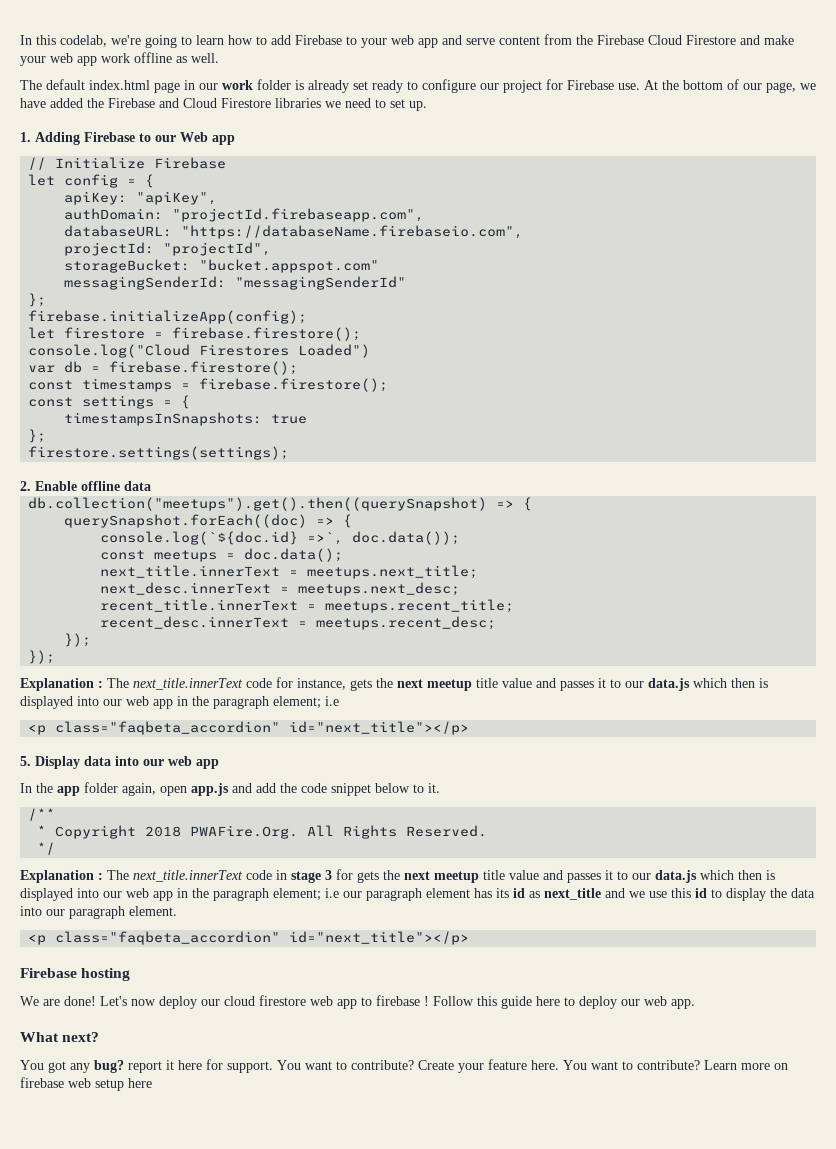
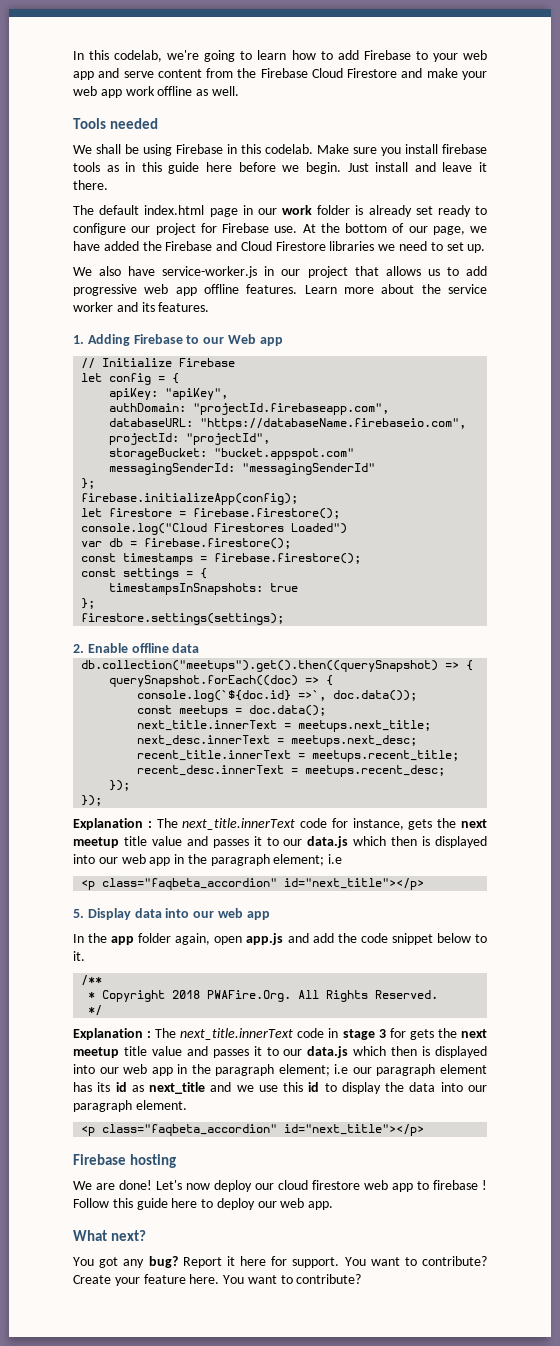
+ Tools needed
+ We shall be using Firebase in this codelab. Make sure you install firebase tools as in this guide here before we begin. Just install and leave it there.
+ We also have service-worker.js in our project that allows us to add progressive web app offline features. Learn more about the service worker and its features.
- You got any bug? report it here for support.
+ You got any bug? Report it here for support.
- Learn more on firebase web setup here

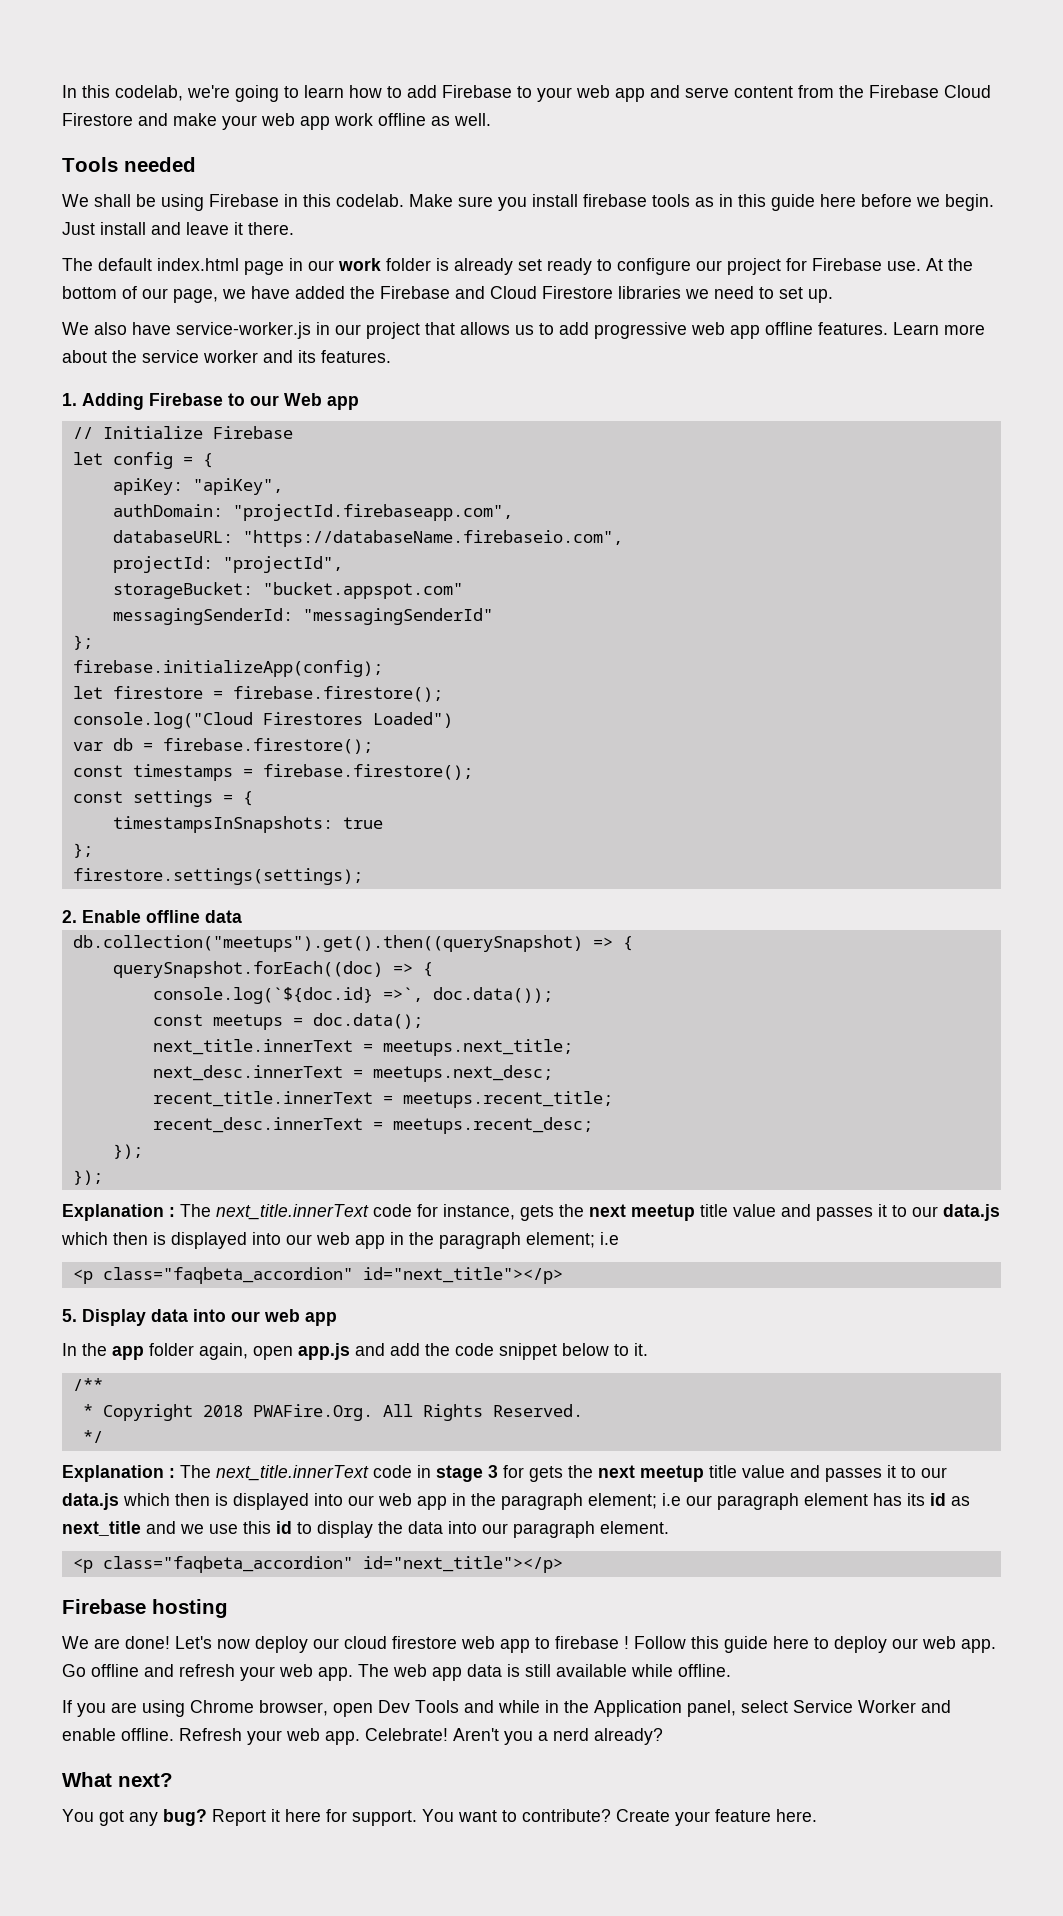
+ Go offline and refresh your web app. The web app data is still available while offline.
+ If you are using Chrome browser, open Dev Tools and while in the Application panel, select Service Worker and enable offline. Refresh your web app. Celebrate! Aren't you a nerd already?
- Create your feature here. You want to contribute?
+ Create your feature here.

